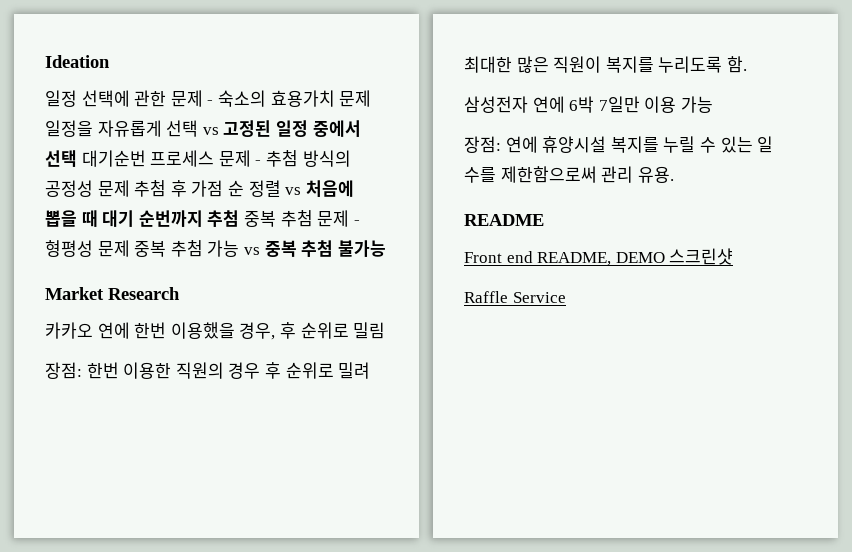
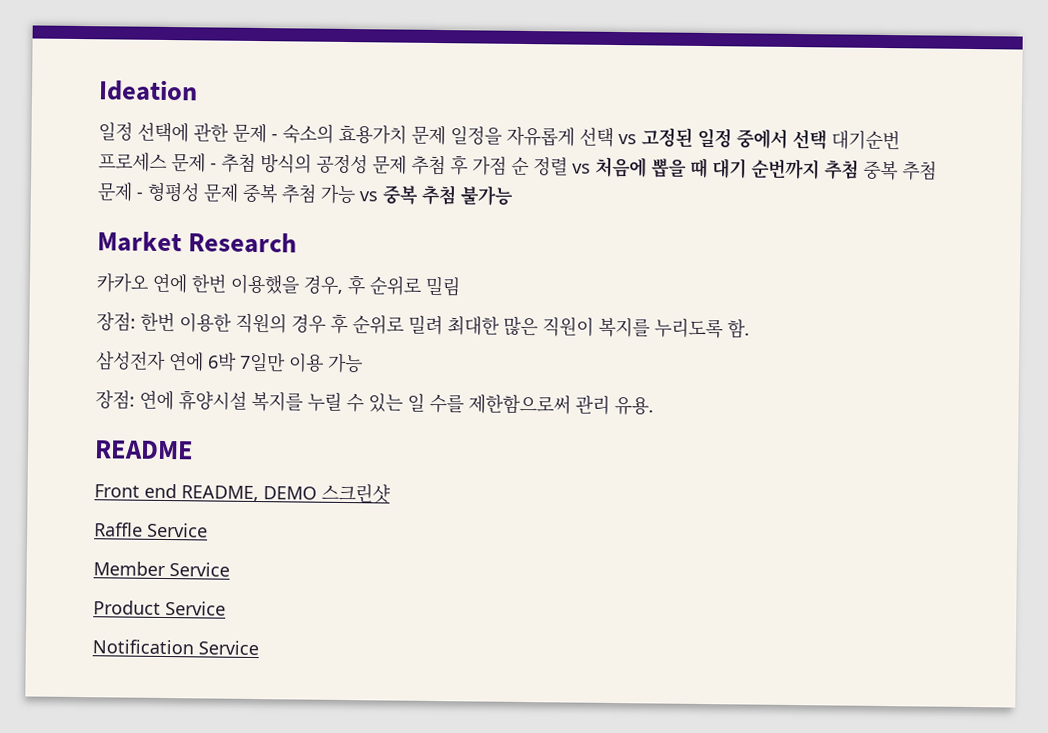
+ Member Service
+ Product Service
+ Notification Service

